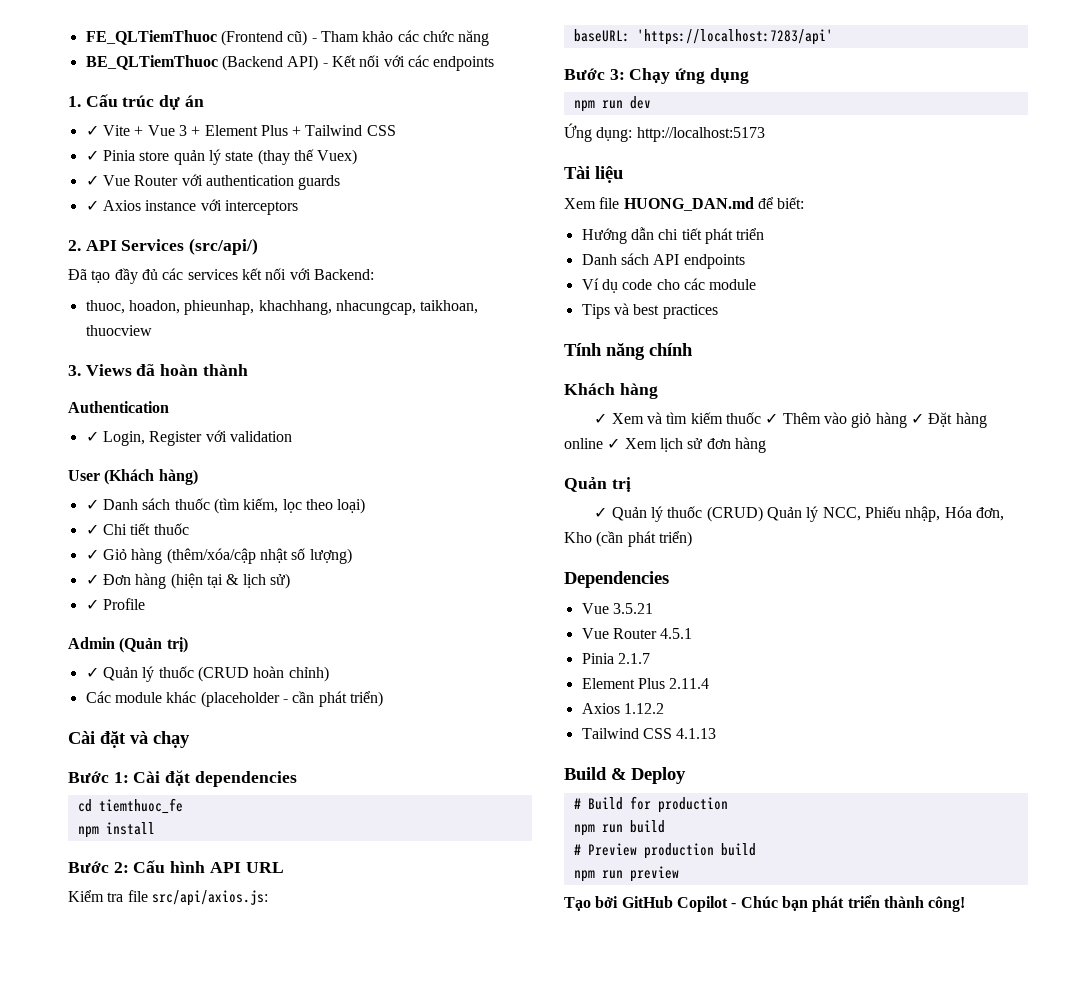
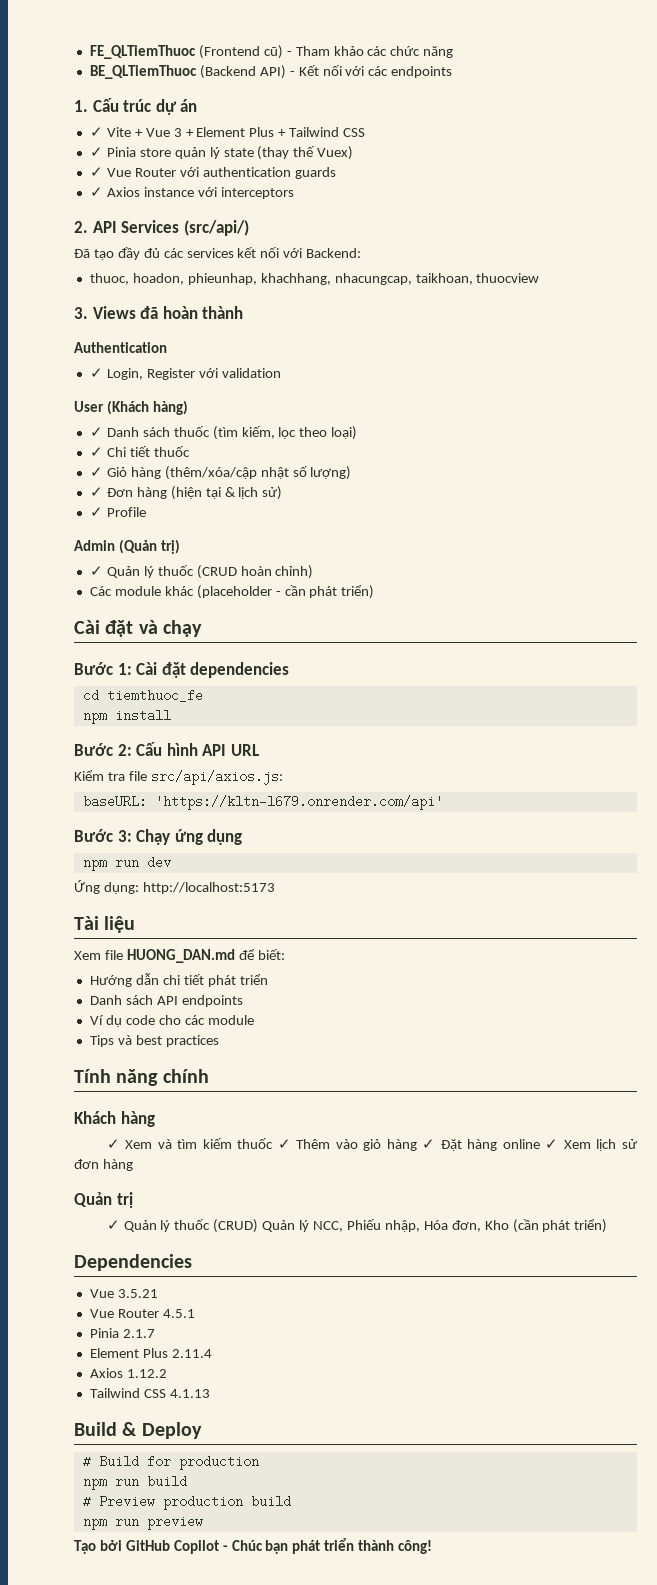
- baseURL: 'https://localhost:7283/api'
+ baseURL: 'https://kltn-l679.onrender.com/api'

